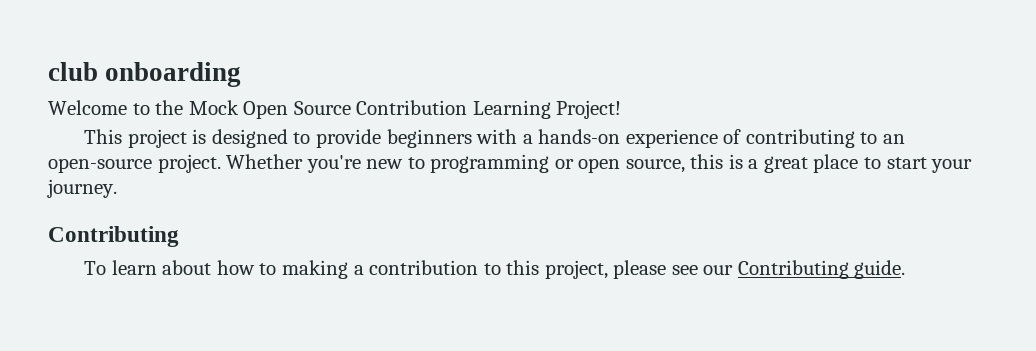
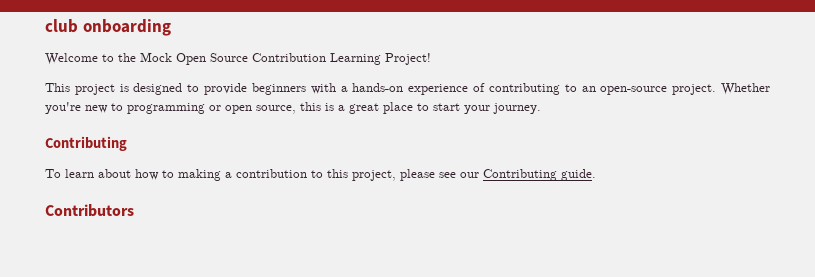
+ Contributors

